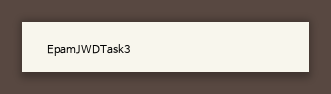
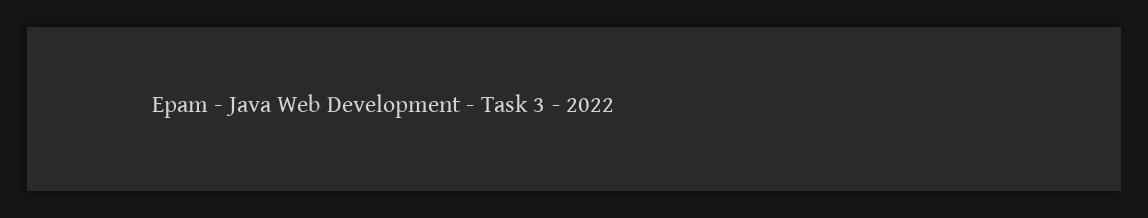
- EpamJWDTask3
+ Epam - Java Web Development - Task 3 - 2022

